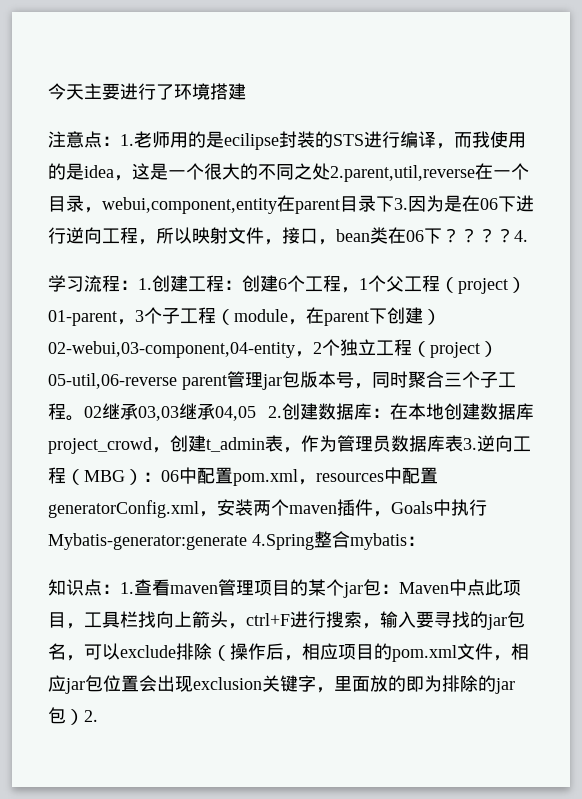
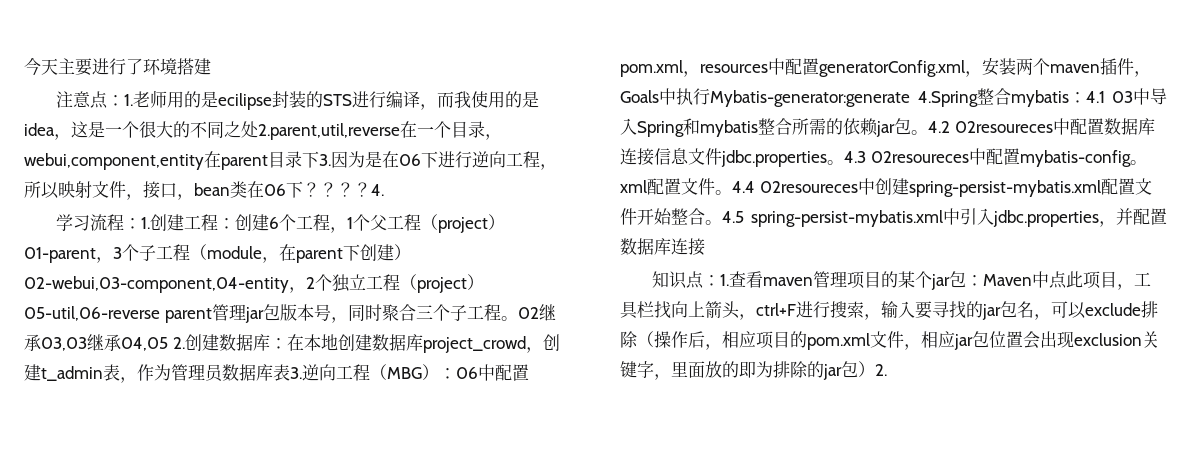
- 02继承03,03继承04,05 2.创建数据库：在本地创建数据库project_crowd，创建t_admin表，作为管理员数据库表3.逆向工程（MBG）：06中配置pom.xml，resources中配置generatorConfig.xml，安装两个maven插件，Goals中执行Mybatis-generator:generate 4.Spring整合mybatis：
+ 02继承03,03继承04,05 2.创建数据库：在本地创建数据库project_crowd，创建t_admin表，作为管理员数据库表3.逆向工程（MBG）：06中配置pom.xml，resources中配置generatorConfig.xml，安装两个maven插件，Goals中执行Mybatis-generator:generate 4.Spring整合mybatis：4.1 03中导入Spring和mybatis整合所需的依赖jar包。4.2 02resoureces中配置数据库连接信息文件jdbc.properties。4.3 02resoureces中配置mybatis-config。xml配置文件。4.4 02resoureces中创建spring-persist-mybatis.xml配置文件开始整合。4.5 spring-persist-mybatis.xml中引入jdbc.properties，并配置数据库连接

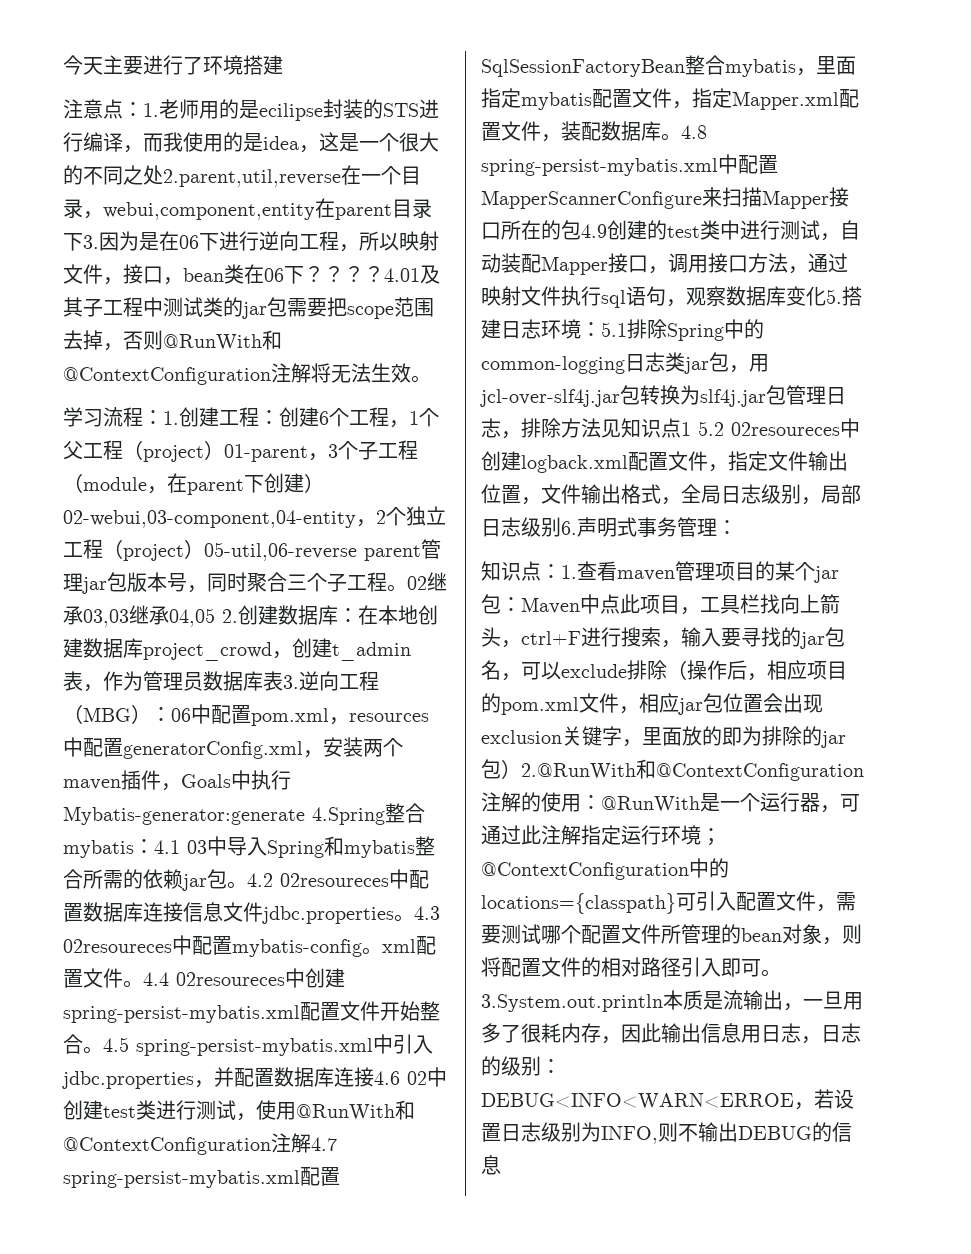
- 4.
+ 4.01及其子工程中测试类的jar包需要把scope范围去掉，否则@RunWith和@ContextConfiguration注解将无法生效。
- 4.5 spring-persist-mybatis.xml中引入jdbc.properties，并配置数据库连接
+ 4.5 spring-persist-mybatis.xml中引入jdbc.properties，并配置数据库连接4.6 02中创建test类进行测试，使用@RunWith和@ContextConfiguration注解4.7 spring-persist-mybatis.xml配置SqlSessionFactoryBean整合mybatis，里面指定mybatis配置文件，指定Mapper.xml配置文件，装配数据库。4.8 spring-persist-mybatis.xml中配置MapperScannerConfigure来扫描Mapper接口所在的包4.9创建的test类中进行测试，自动装配Mapper接口，调用接口方法，通过映射文件执行sql语句，观察数据库变化5.搭建日志环境：5.1排除Spring中的common-logging日志类jar包，用jcl-over-slf4j.jar包转换为slf4j.jar包管理日志，排除方法见知识点1 5.2 02resoureces中创建logback.xml配置文件，指定文件输出位置，文件输出格式，全局日志级别，局部日志级别6.声明式事务管理：
- 知识点：1.查看maven管理项目的某个jar包：Maven中点此项目，工具栏找向上箭头，ctrl+F进行搜索，输入要寻找的jar包名，可以exclude排除（操作后，相应项目的pom.xml文件，相应jar包位置会出现exclusion关键字，里面放的即为排除的jar包）2.
+ 知识点：1.查看maven管理项目的某个jar包：Maven中点此项目，工具栏找向上箭头，ctrl+F进行搜索，输入要寻找的jar包名，可以exclude排除（操作后，相应项目的pom.xml文件，相应jar包位置会出现exclusion关键字，里面放的即为排除的jar包）2.@RunWith和@ContextConfiguration注解的使用：@RunWith是一个运行器，可通过此注解指定运行环境；@ContextConfiguration中的locations={classpath}可引入配置文件，需要测试哪个配置文件所管理的bean对象，则将配置文件的相对路径引入即可。3.System.out.println本质是流输出，一旦用多了很耗内存，因此输出信息用日志，日志的级别：DEBUG<INFO<WARN<ERROE，若设置日志级别为INFO,则不输出DEBUG的信息

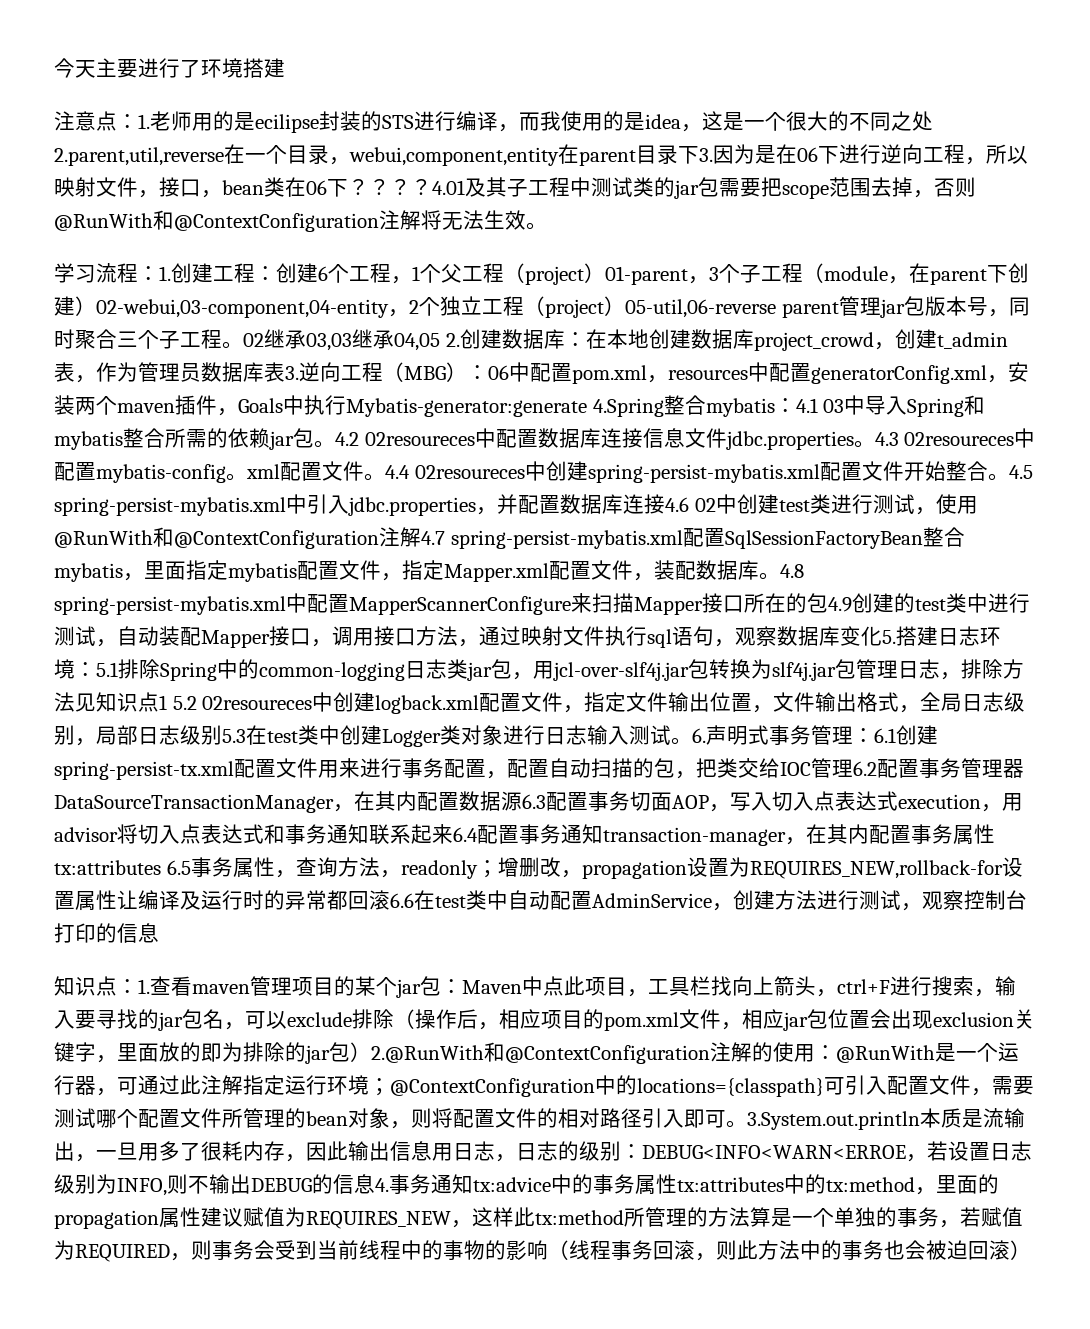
- 5.1排除Spring中的common-logging日志类jar包，用jcl-over-slf4j.jar包转换为slf4j.jar包管理日志，排除方法见知识点1 5.2 02resoureces中创建logback.xml配置文件，指定文件输出位置，文件输出格式，全局日志级别，局部日志级别6.声明式事务管理：
+ 5.1排除Spring中的common-logging日志类jar包，用jcl-over-slf4j.jar包转换为slf4j.jar包管理日志，排除方法见知识点1 5.2 02resoureces中创建logback.xml配置文件，指定文件输出位置，文件输出格式，全局日志级别，局部日志级别5.3在test类中创建Logger类对象进行日志输入测试。6.声明式事务管理：6.1创建spring-persist-tx.xml配置文件用来进行事务配置，配置自动扫描的包，把类交给IOC管理6.2配置事务管理器DataSourceTransactionManager，在其内配置数据源6.3配置事务切面AOP，写入切入点表达式execution，用advisor将切入点表达式和事务通知联系起来6.4配置事务通知transaction-manager，在其内配置事务属性tx:attributes 6.5事务属性，查询方法，readonly；增删改，propagation设置为REQUIRES_NEW,rollback-for设置属性让编译及运行时的异常都回滚6.6在test类中自动配置AdminService，创建方法进行测试，观察控制台打印的信息
- 3.System.out.println本质是流输出，一旦用多了很耗内存，因此输出信息用日志，日志的级别：DEBUG<INFO<WARN<ERROE，若设置日志级别为INFO,则不输出DEBUG的信息
+ 3.System.out.println本质是流输出，一旦用多了很耗内存，因此输出信息用日志，日志的级别：DEBUG<INFO<WARN<ERROE，若设置日志级别为INFO,则不输出DEBUG的信息4.事务通知tx:advice中的事务属性tx:attributes中的tx:method，里面的propagation属性建议赋值为REQUIRES_NEW，这样此tx:method所管理的方法算是一个单独的事务，若赋值为REQUIRED，则事务会受到当前线程中的事物的影响（线程事务回滚，则此方法中的事务也会被迫回滚）

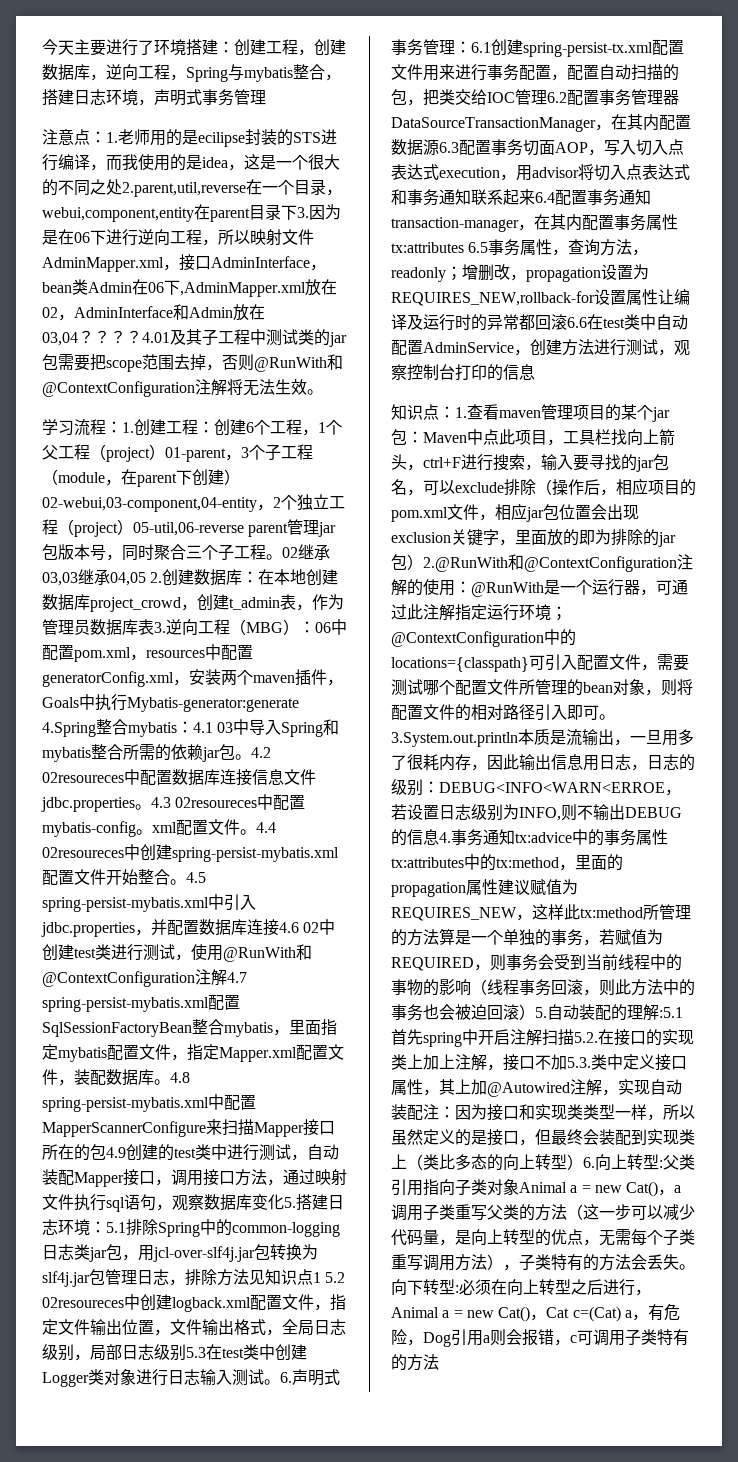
- 今天主要进行了环境搭建
+ 今天主要进行了环境搭建：创建工程，创建数据库，逆向工程，Spring与mybatis整合，搭建日志环境，声明式事务管理
- 注意点：1.老师用的是ecilipse封装的STS进行编译，而我使用的是idea，这是一个很大的不同之处2.parent,util,reverse在一个目录，webui,component,entity在parent目录下3.因为是在06下进行逆向工程，所以映射文件，接口，bean类在06下？
+ 注意点：1.老师用的是ecilipse封装的STS进行编译，而我使用的是idea，这是一个很大的不同之处2.parent,util,reverse在一个目录，webui,component,entity在parent目录下3.因为是在06下进行逆向工程，所以映射文件AdminMapper.xml，接口AdminInterface，bean类Admin在06下,AdminMapper.xml放在02，AdminInterface和Admin放在03,04？
- DEBUG<INFO<WARN<ERROE，若设置日志级别为INFO,则不输出DEBUG的信息4.事务通知tx:advice中的事务属性tx:attributes中的tx:method，里面的propagation属性建议赋值为REQUIRES_NEW，这样此tx:method所管理的方法算是一个单独的事务，若赋值为REQUIRED，则事务会受到当前线程中的事物的影响（线程事务回滚，则此方法中的事务也会被迫回滚）
+ DEBUG<INFO<WARN<ERROE，若设置日志级别为INFO,则不输出DEBUG的信息4.事务通知tx:advice中的事务属性tx:attributes中的tx:method，里面的propagation属性建议赋值为REQUIRES_NEW，这样此tx:method所管理的方法算是一个单独的事务，若赋值为REQUIRED，则事务会受到当前线程中的事物的影响（线程事务回滚，则此方法中的事务也会被迫回滚）5.自动装配的理解:5.1首先spring中开启注解扫描5.2.在接口的实现类上加上注解，接口不加5.3.类中定义接口属性，其上加@Autowired注解，实现自动装配注：因为接口和实现类类型一样，所以虽然定义的是接口，但最终会装配到实现类上（类比多态的向上转型）6.向上转型:父类引用指向子类对象Animal a = new Cat()，a调用子类重写父类的方法（这一步可以减少代码量，是向上转型的优点，无需每个子类重写调用方法），子类特有的方法会丢失。向下转型:必须在向上转型之后进行，Animal a = new Cat()，Cat c=(Cat) a，有危险，Dog引用a则会报错，c可调用子类特有的方法

